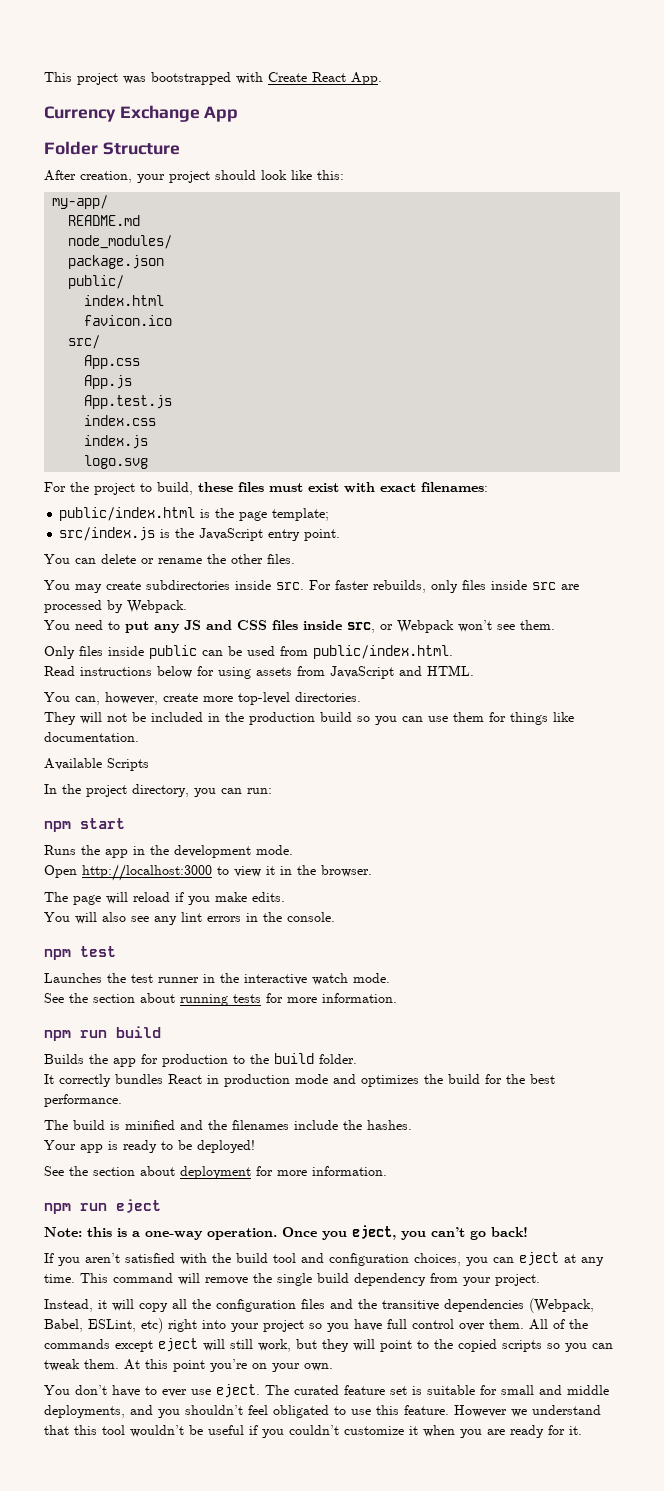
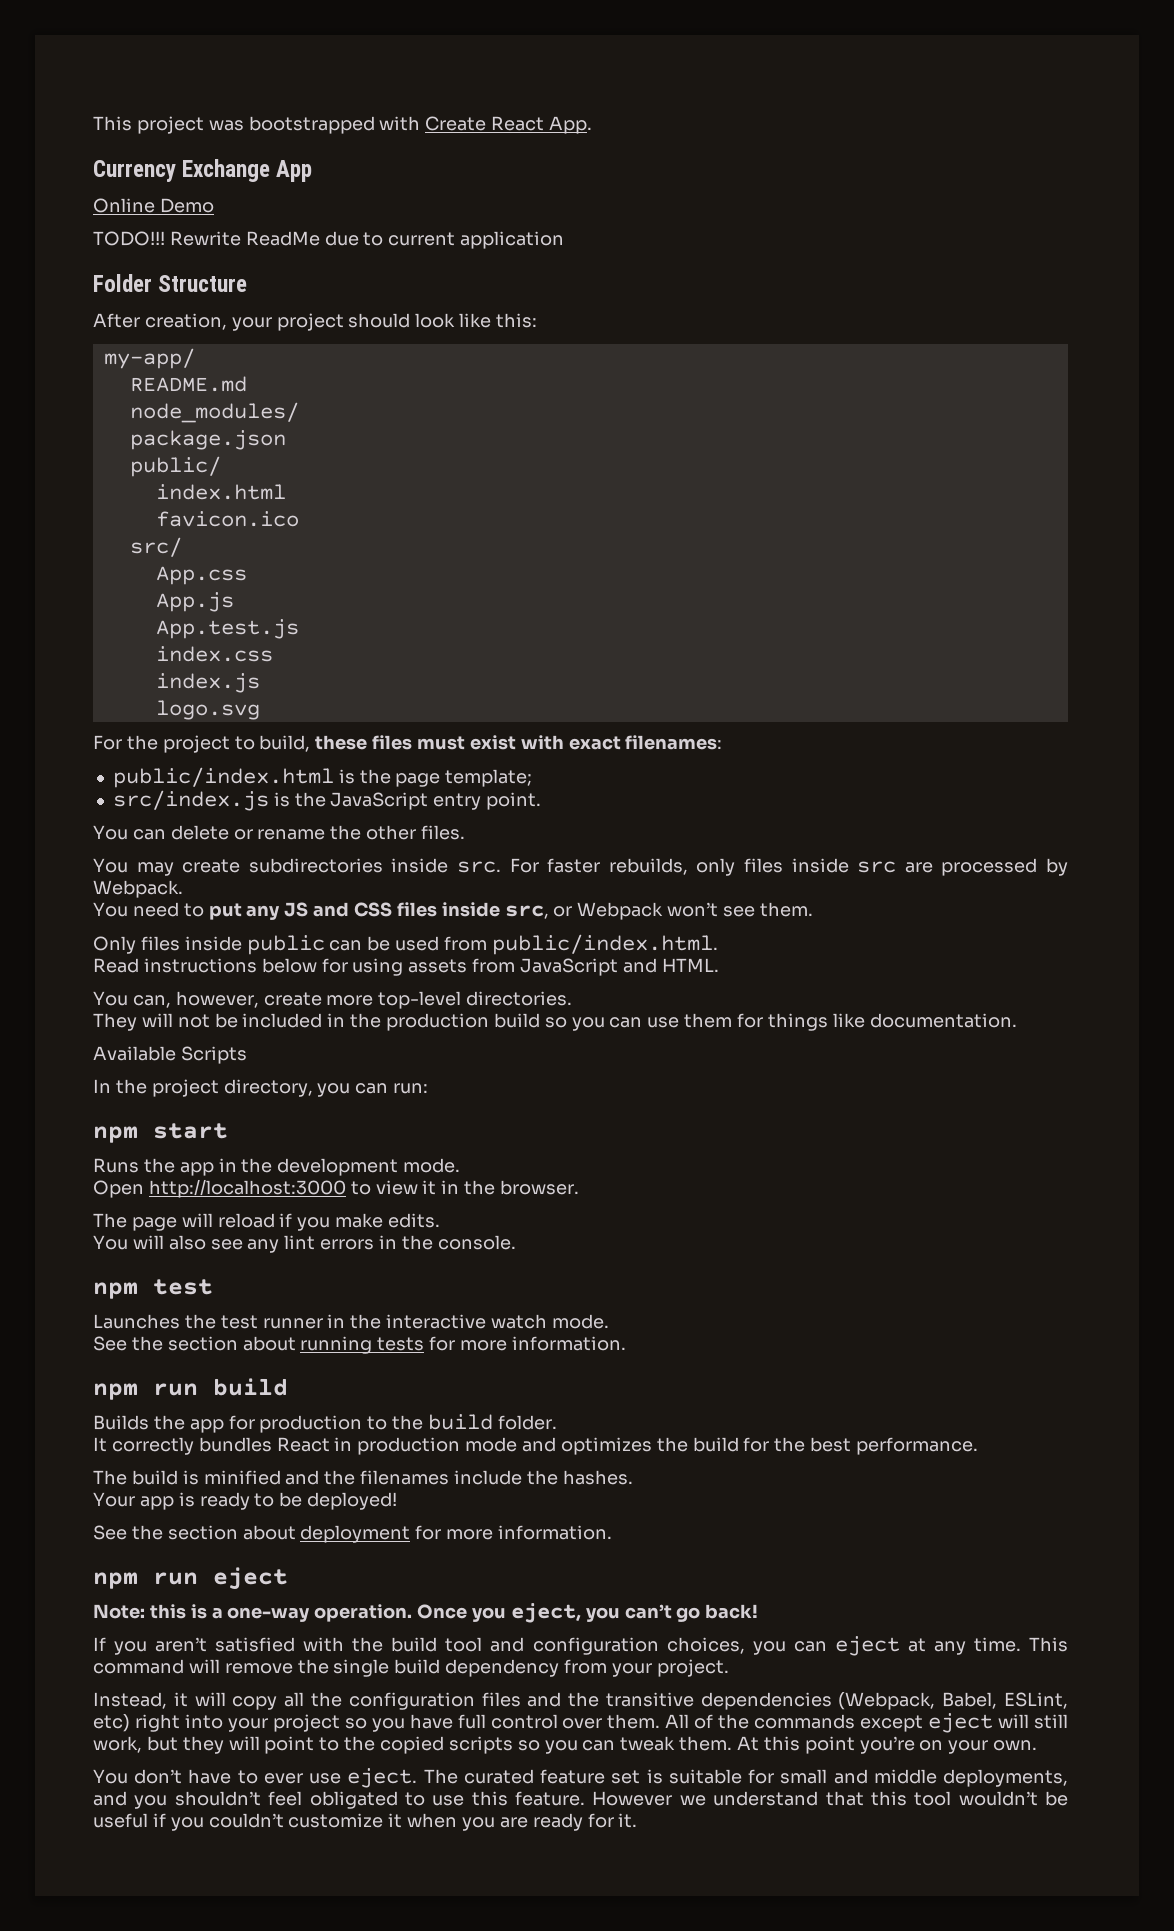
+ Online Demo
+ TODO!!! Rewrite ReadMe due to current application

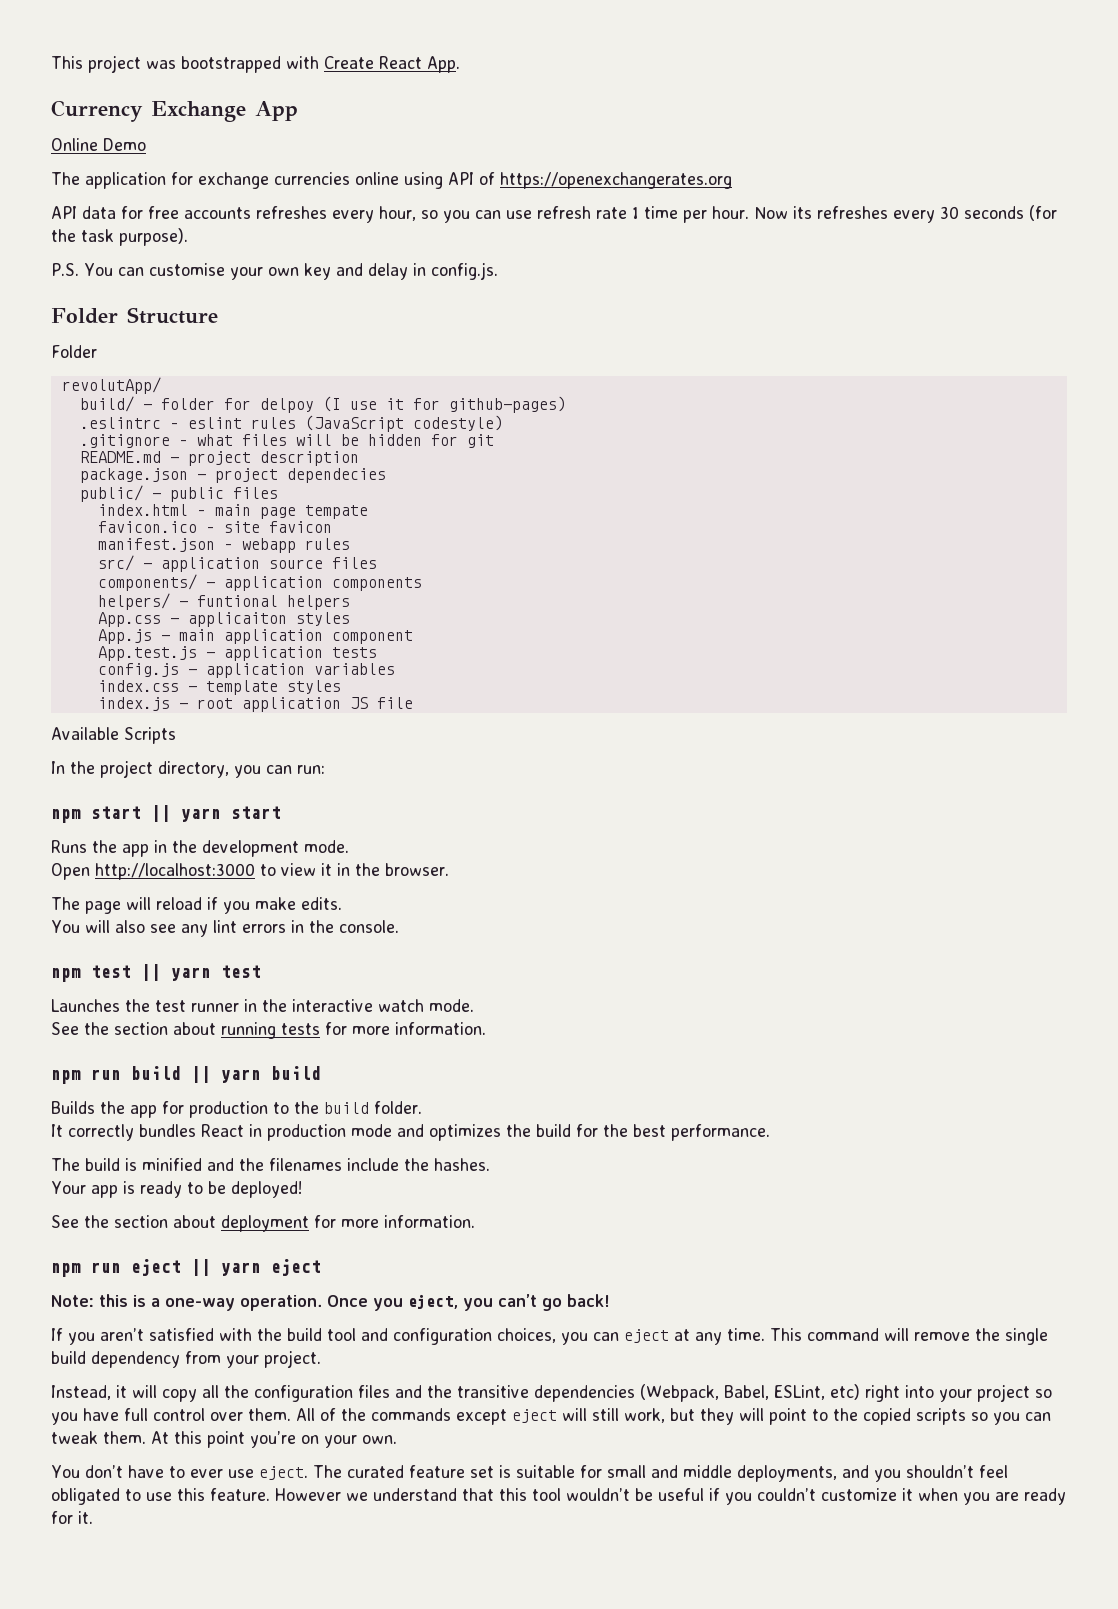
- TODO!!! Rewrite ReadMe due to current application
+ The application for exchange currencies online using API of https://openexchangerates.org
+ API data for free accounts refreshes every hour, so you can use refresh rate 1 time per hour. Now its refreshes every 30 seconds (for the task purpose).
+ P.S. You can customise your own key and delay in config.js.
  Folder Structure
- After creation, your project should look like this:
- my-app/
- README.md
- node_modules/
- package.json
- public/
- index.html
- favicon.ico
- src/
- App.css
- App.js
- App.test.js
- index.css
- index.js
- logo.svg
- For the project to build, these files must exist with exact filenames:
- public/index.html is the page template;
- src/index.js is the JavaScript entry point.
- You can delete or rename the other files.
- You may create subdirectories inside src. For faster rebuilds, only files inside src are processed by Webpack.
- You need to put any JS and CSS files inside src, or Webpack won’t see them.
- Only files inside public can be used from public/index.html.
- Read instructions below for using assets from JavaScript and HTML.
- You can, however, create more top-level directories.
- They will not be included in the production build so you can use them for things like documentation.
+ Folder
+ revolutApp/
+ build/ - folder for delpoy (I use it for github-pages)
+ .eslintrc – eslint rules (JavaScript codestyle)
+ .gitignore – what files will be hidden for git
+ README.md - project description
+ package.json - project dependecies
+ public/ - public files
+ index.html – main page tempate
+ favicon.ico – site favicon
+ manifest.json – webapp rules
+ src/ - application source files
+ components/ - application components
+ helpers/ - funtional helpers
+ App.css - applicaiton styles
+ App.js - main application component
+ App.test.js - application tests
+ config.js - application variables
+ index.css - template styles
+ index.js - root application JS file
- npm start
+ npm start || yarn start
- npm test
+ npm test || yarn test
- npm run build
+ npm run build || yarn build
- npm run eject
+ npm run eject || yarn eject

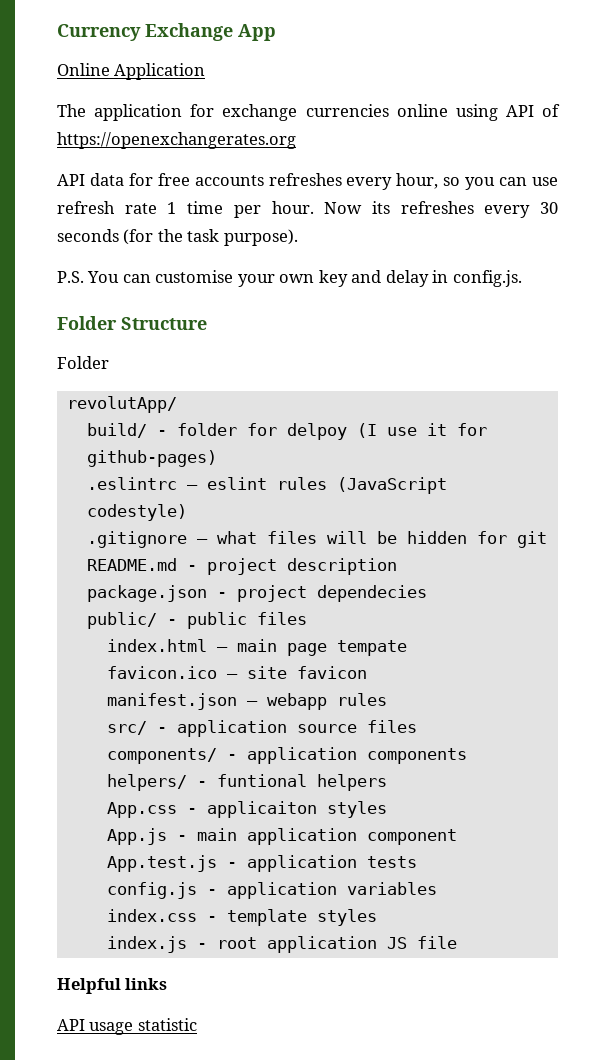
- This project was bootstrapped with Create React App.
- Online Demo
+ Online Application
- Available Scripts
- In the project directory, you can run:
- npm start || yarn start
- Runs the app in the development mode.
- Open http://localhost:3000 to view it in the browser.
- The page will reload if you make edits.
- You will also see any lint errors in the console.
- npm test || yarn test
- Launches the test runner in the interactive watch mode.
- See the section about running tests for more information.
- npm run build || yarn build
- Builds the app for production to the build folder.
- It correctly bundles React in production mode and optimizes the build for the best performance.
- The build is minified and the filenames include the hashes.
- Your app is ready to be deployed!
- See the section about deployment for more information.
- npm run eject || yarn eject
- Note: this is a one-way operation. Once you eject, you can’t go back!
- If you aren’t satisfied with the build tool and configuration choices, you can eject at any time. This command will remove the single build dependency from your project.
- Instead, it will copy all the configuration files and the transitive dependencies (Webpack, Babel, ESLint, etc) right into your project so you have full control over them. All of the commands except eject will still work, but they will point to the copied scripts so you can tweak them. At this point you’re on your own.
- You don’t have to ever use eject. The curated feature set is suitable for small and middle deployments, and you shouldn’t feel obligated to use this feature. However we understand that this tool wouldn’t be useful if you couldn’t customize it when you are ready for it.
+ Helpful links
+ API usage statistic

